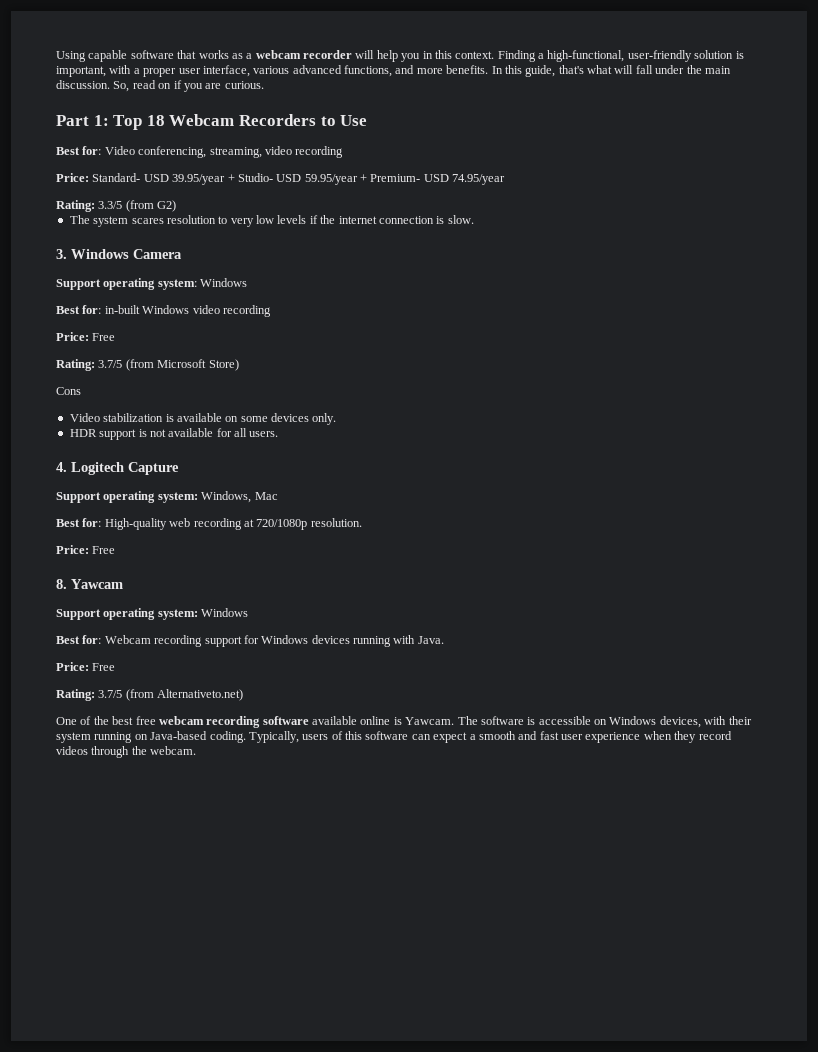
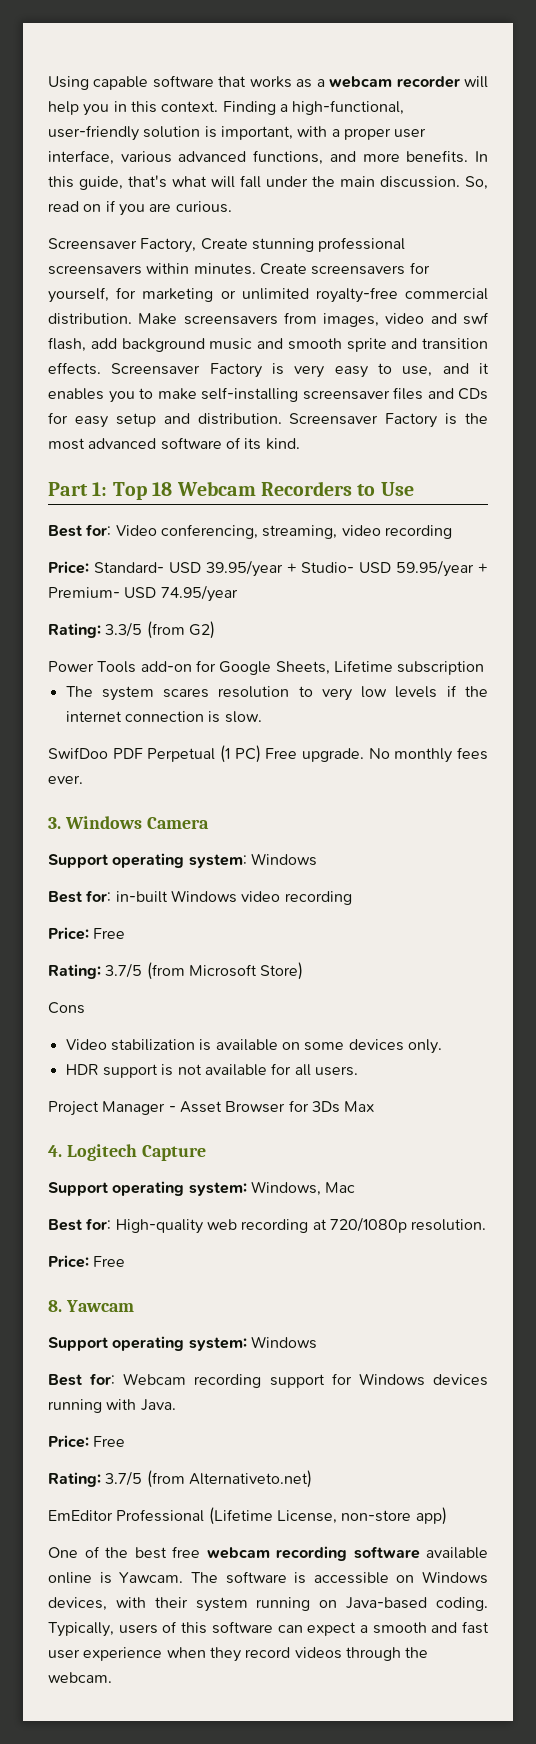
+ Screensaver Factory, Create stunning professional screensavers within minutes. Create screensavers for yourself, for marketing or unlimited royalty-free commercial distribution. Make screensavers from images, video and swf flash, add background music and smooth sprite and transition effects. Screensaver Factory is very easy to use, and it enables you to make self-installing screensaver files and CDs for easy setup and distribution. Screensaver Factory is the most advanced software of its kind.
+ Power Tools add-on for Google Sheets, Lifetime subscription
+ SwifDoo PDF Perpetual (1 PC) Free upgrade. No monthly fees ever.
+ Project Manager - Asset Browser for 3Ds Max
+ EmEditor Professional (Lifetime License, non-store app)

